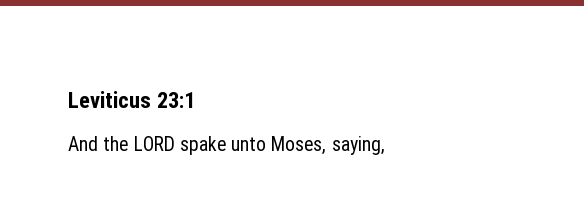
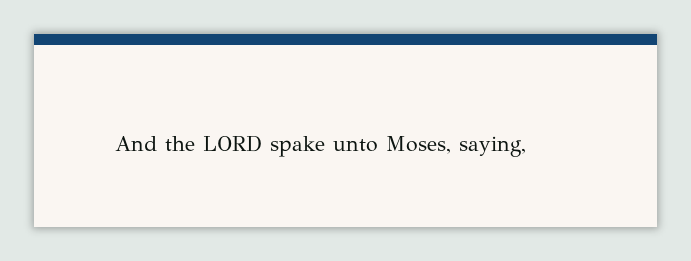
- Leviticus 23:1

